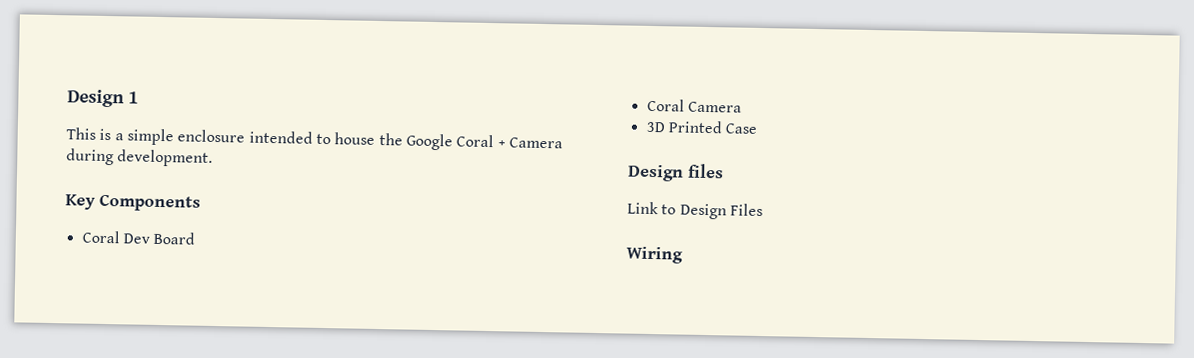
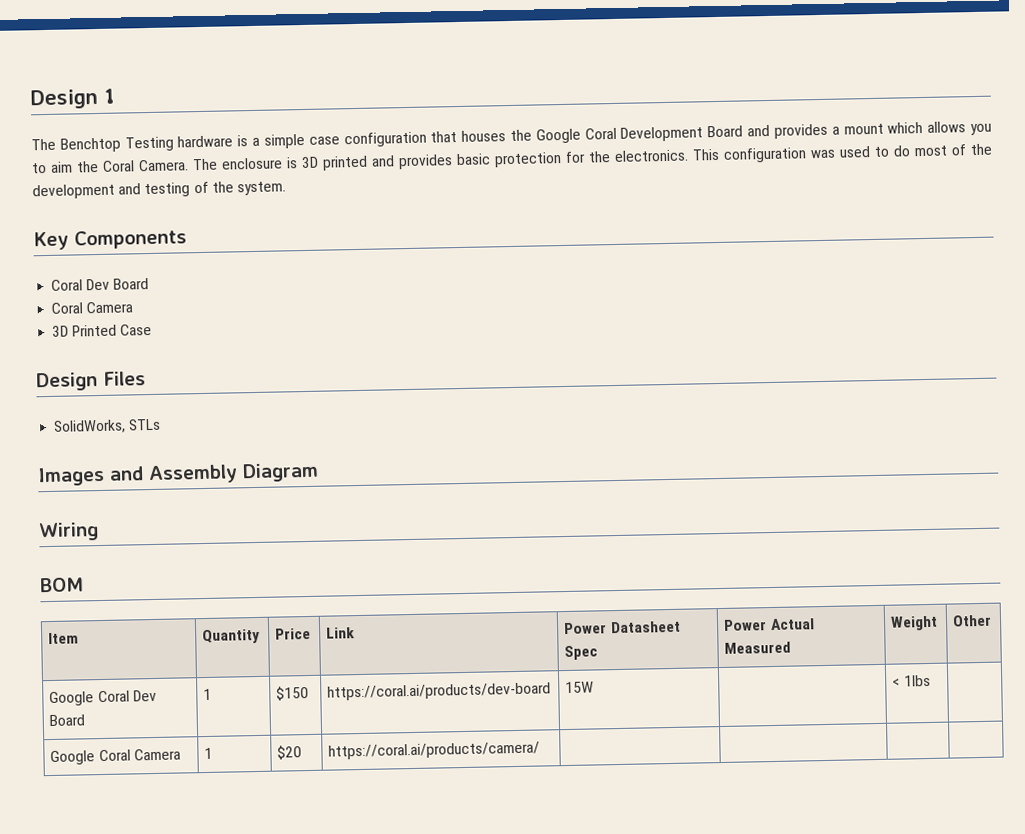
- This is a simple enclosure intended to house the Google Coral + Camera during development.
+ The Benchtop Testing hardware is a simple case configuration that houses the Google Coral Development Board and provides a mount which allows you to aim the Coral Camera. The enclosure is 3D printed and provides basic protection for the electronics. This configuration was used to do most of the development and testing of the system.
- Design files
- Link to Design Files
+ Design Files
+ SolidWorks, STLs
+ Images and Assembly Diagram
  Wiring
+ BOM
+ Item | Quantity | Price | Link | Power Datasheet Spec | Power Actual Measured | Weight | Other
+ Google Coral Dev Board | 1 | $150 | https://coral.ai/products/dev-board | 15W | | < 1lbs |
+ Google Coral Camera | 1 | $20 | https://coral.ai/products/camera/ | | | |

